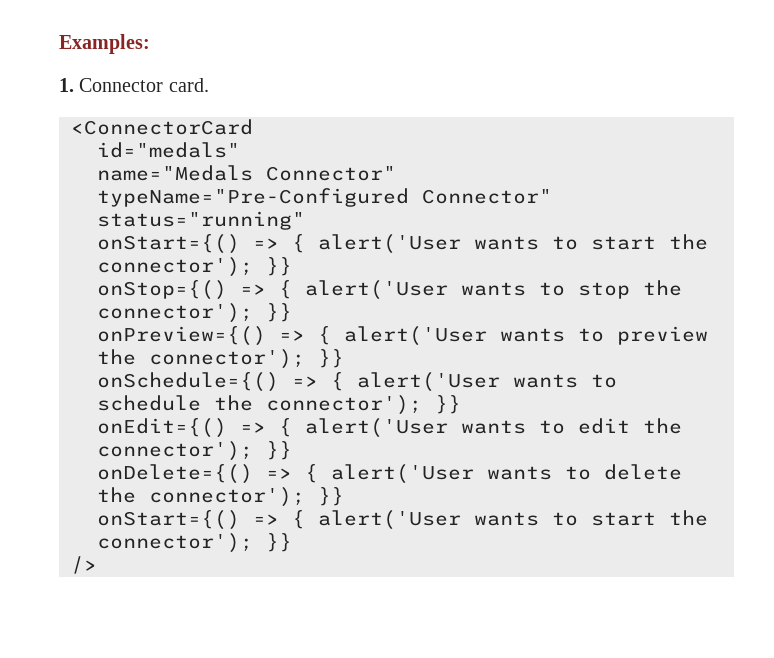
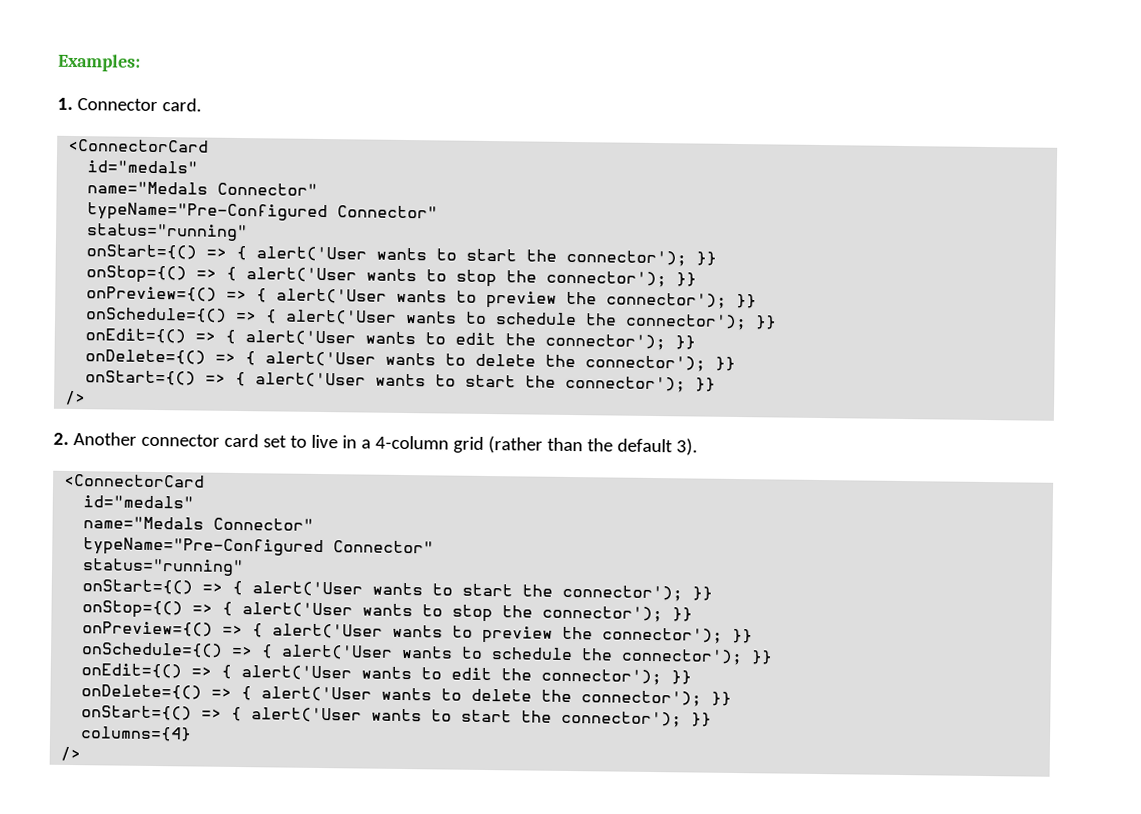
+ 2. Another connector card set to live in a 4-column grid (rather than the default 3).
+ <ConnectorCard
+ id="medals"
+ name="Medals Connector"
+ typeName="Pre-Configured Connector"
+ status="running"
+ onStart={() => { alert('User wants to start the connector'); }}
+ onStop={() => { alert('User wants to stop the connector'); }}
+ onPreview={() => { alert('User wants to preview the connector'); }}
+ onSchedule={() => { alert('User wants to schedule the connector'); }}
+ onEdit={() => { alert('User wants to edit the connector'); }}
+ onDelete={() => { alert('User wants to delete the connector'); }}
+ onStart={() => { alert('User wants to start the connector'); }}
+ columns={4}
+ />

